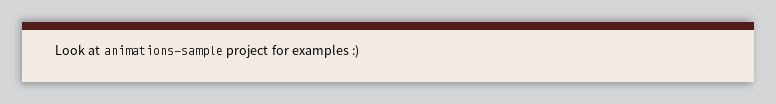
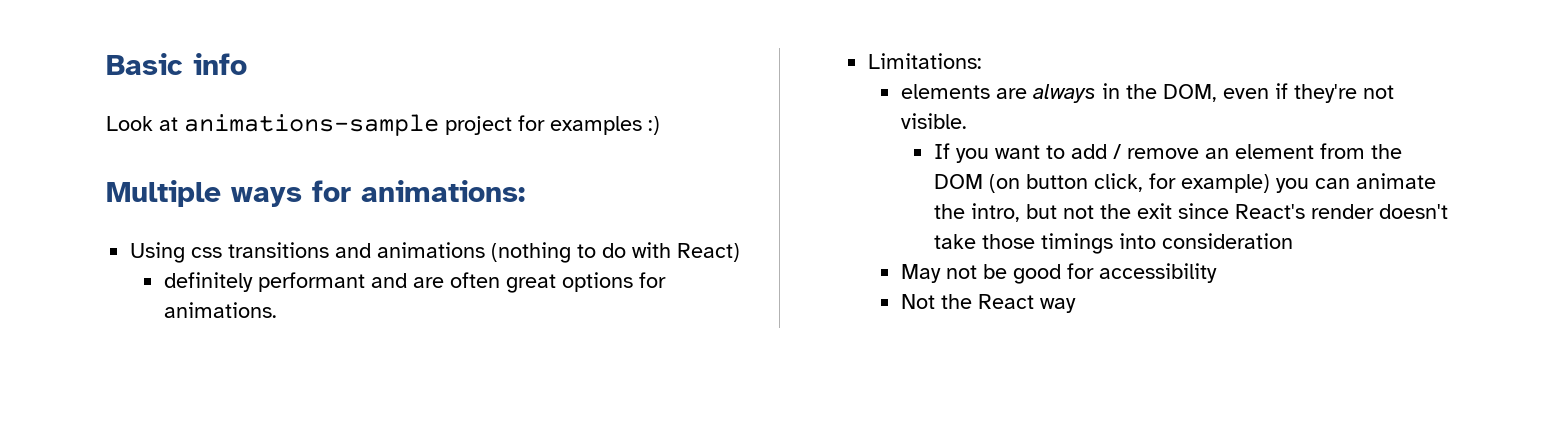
+ Basic info
+ Multiple ways for animations:
+ Using css transitions and animations (nothing to do with React)
+ definitely performant and are often great options for animations.
+ Limitations:
+ elements are always in the DOM, even if they're not visible.
+ If you want to add / remove an element from the DOM (on button click, for example) you can animate the intro, but not the exit since React's render doesn't take those timings into consideration
+ May not be good for accessibility
+ Not the React way

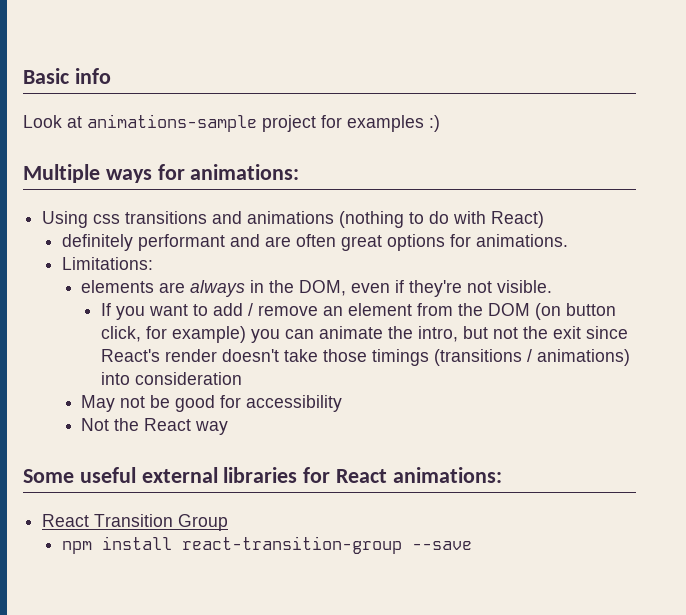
- If you want to add / remove an element from the DOM (on button click, for example) you can animate the intro, but not the exit since React's render doesn't take those timings into consideration
+ If you want to add / remove an element from the DOM (on button click, for example) you can animate the intro, but not the exit since React's render doesn't take those timings (transitions / animations) into consideration
+ Some useful external libraries for React animations:
+ React Transition Group
+ npm install react-transition-group --save

